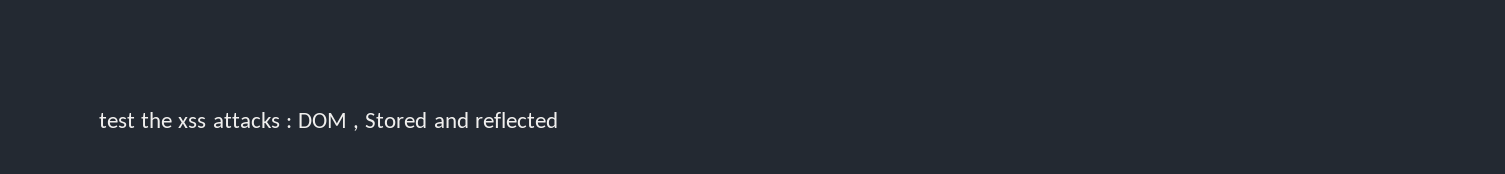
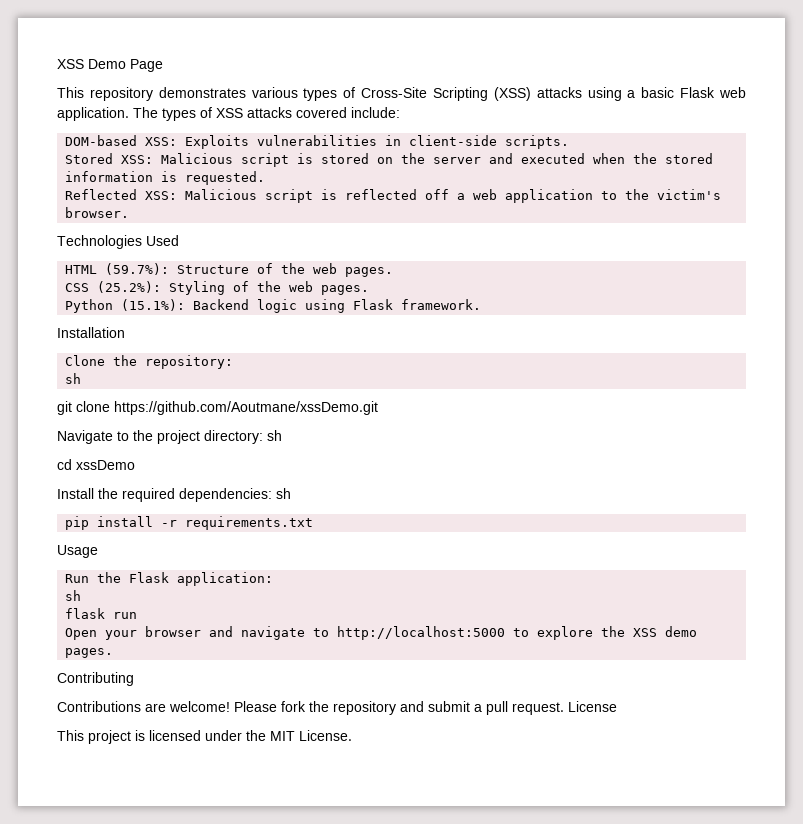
- test the xss attacks : DOM , Stored and reflected
+ XSS Demo Page
+ This repository demonstrates various types of Cross-Site Scripting (XSS) attacks using a basic Flask web application. The types of XSS attacks covered include:
+ DOM-based XSS: Exploits vulnerabilities in client-side scripts.
+ Stored XSS: Malicious script is stored on the server and executed when the stored information is requested.
+ Reflected XSS: Malicious script is reflected off a web application to the victim's browser.
+ Technologies Used
+ HTML (59.7%): Structure of the web pages.
+ CSS (25.2%): Styling of the web pages.
+ Python (15.1%): Backend logic using Flask framework.
+ Installation
+ Clone the repository:
+ sh
+ git clone https://github.com/Aoutmane/xssDemo.git
+ Navigate to the project directory: sh
+ cd xssDemo
+ Install the required dependencies: sh
+ pip install -r requirements.txt
+ Usage
+ Run the Flask application:
+ sh
+ flask run
+ Open your browser and navigate to http://localhost:5000 to explore the XSS demo pages.
+ Contributing
+ Contributions are welcome! Please fork the repository and submit a pull request. License
+ This project is licensed under the MIT License.

